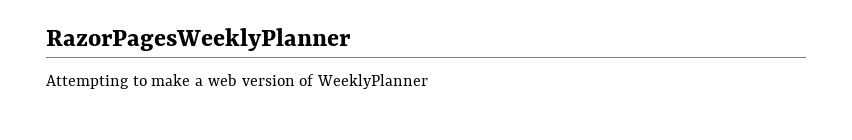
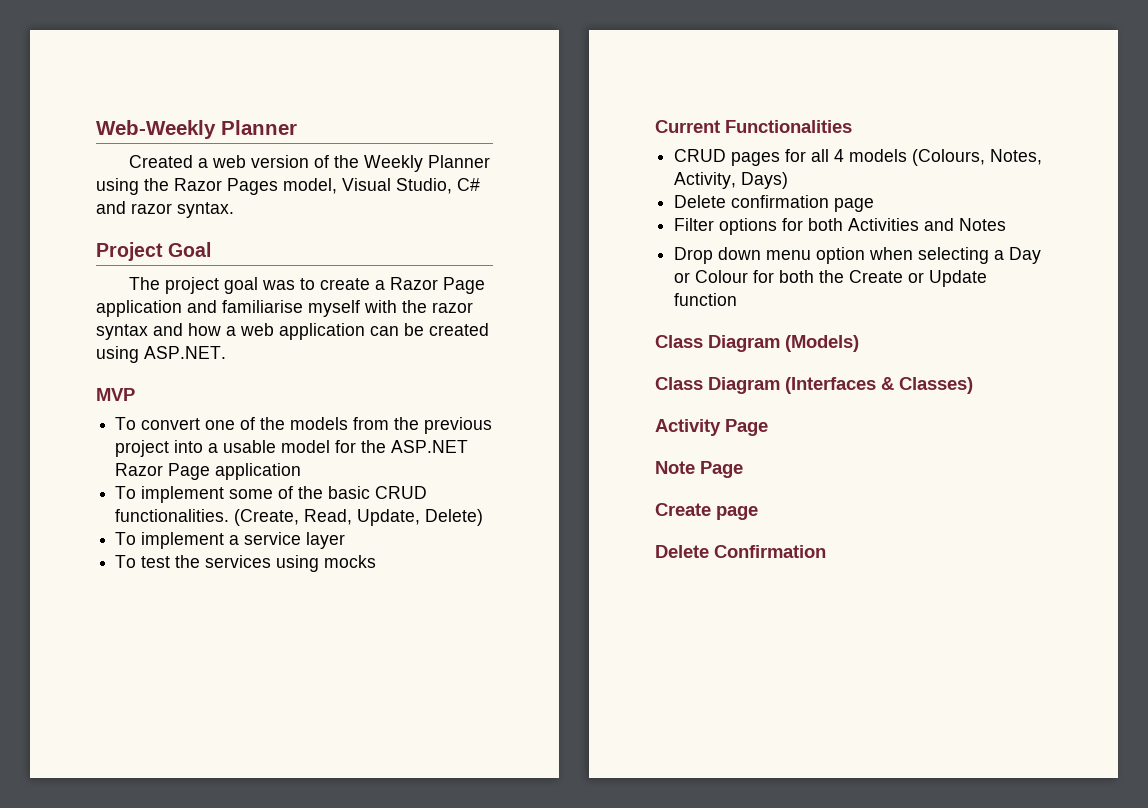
- RazorPagesWeeklyPlanner
- Attempting to make a web version of WeeklyPlanner
+ Web-Weekly Planner
+ Created a web version of the Weekly Planner using the Razor Pages model, Visual Studio, C# and razor syntax.
+ Project Goal
+ The project goal was to create a Razor Page application and familiarise myself with the razor syntax and how a web application can be created using ASP.NET.
+ MVP
+ To convert one of the models from the previous project into a usable model for the ASP.NET Razor Page application
+ To implement some of the basic CRUD functionalities. (Create, Read, Update, Delete)
+ To implement a service layer
+ To test the services using mocks
+ Current Functionalities
+ CRUD pages for all 4 models (Colours, Notes, Activity, Days)
+ Delete confirmation page
+ Filter options for both Activities and Notes
+ Drop down menu option when selecting a Day or Colour for both the Create or Update function
+ Class Diagram (Models)
+ Class Diagram (Interfaces & Classes)
+ Activity Page
+ Note Page
+ Create page
+ Delete Confirmation

